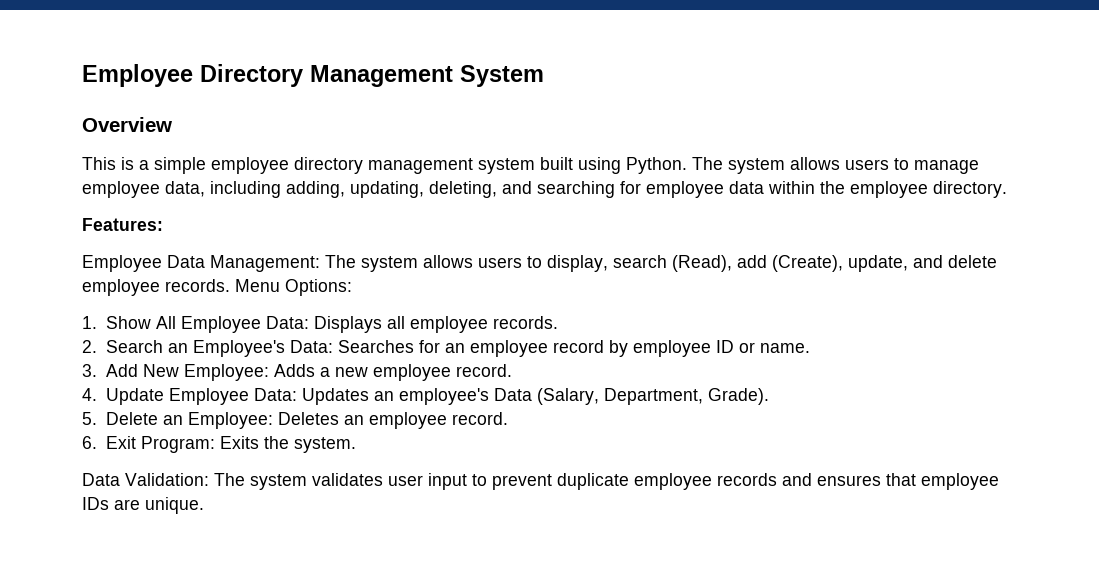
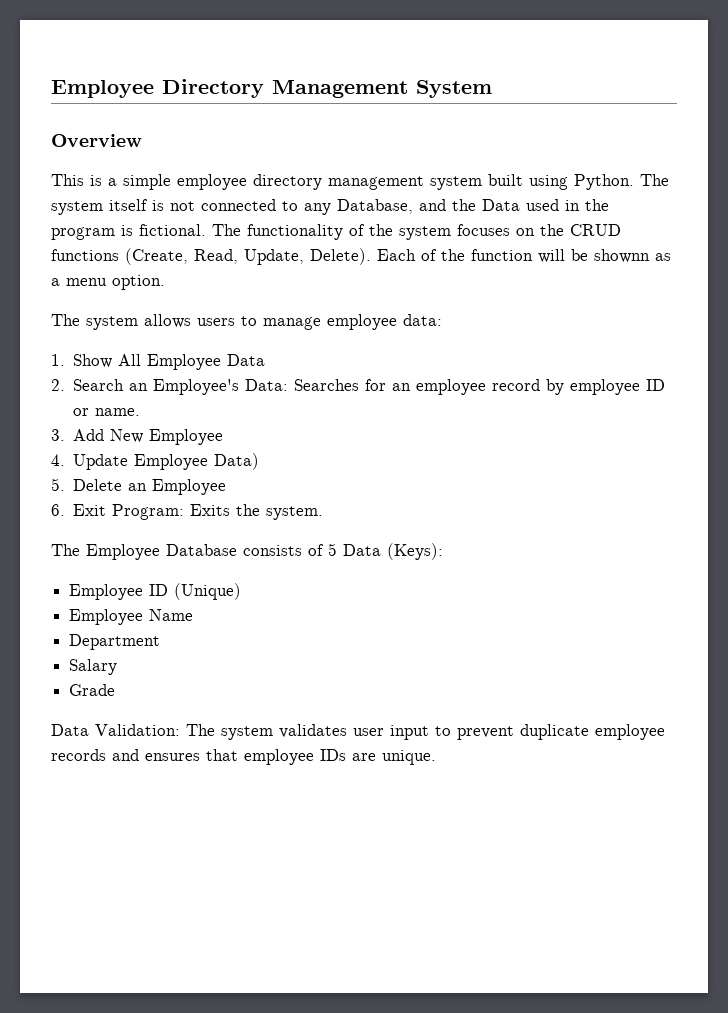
- The system allows users to manage employee data, including adding, updating, deleting, and searching for employee data within the employee directory.
- Features:
- Employee Data Management: The system allows users to display, search (Read), add (Create), update, and delete employee records. Menu Options:
+ The system itself is not connected to any Database, and the Data used in the program is fictional. The functionality of the system focuses on the CRUD functions (Create, Read, Update, Delete). Each of the function will be shownn as a menu option.
+ The system allows users to manage employee data:
- 1. Show All Employee Data: Displays all employee records.
+ 1. Show All Employee Data
- 3. Add New Employee: Adds a new employee record.
- 4. Update Employee Data: Updates an employee's Data (Salary, Department, Grade).
- 5. Delete an Employee: Deletes an employee record.
+ 3. Add New Employee
+ 4. Update Employee Data)
+ 5. Delete an Employee
+ The Employee Database consists of 5 Data (Keys):
+ Employee ID (Unique)
+ Employee Name
+ Department
+ Salary
+ Grade

